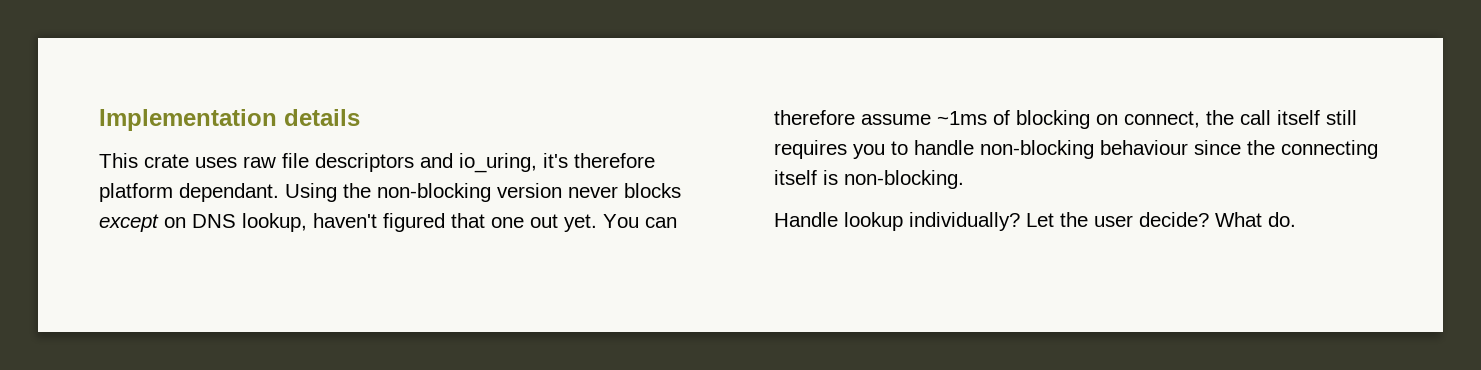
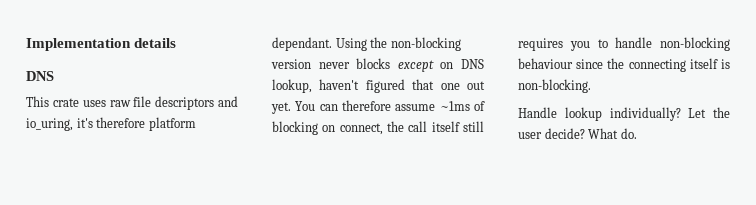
  Implementation details
+ DNS

